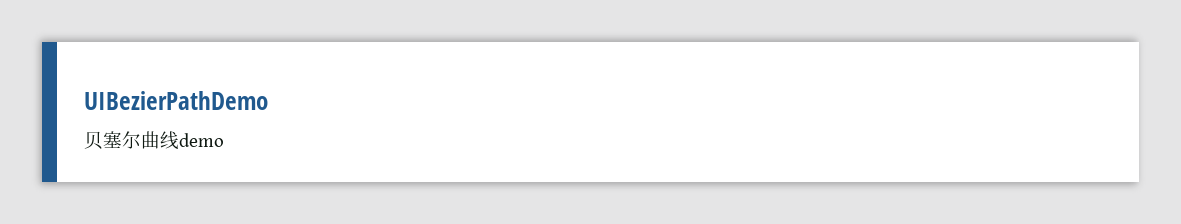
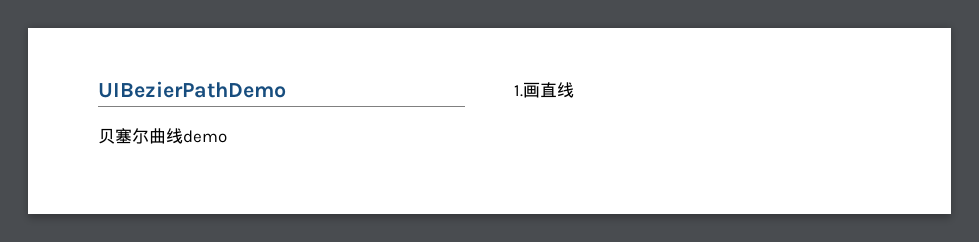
+ 1.画直线

